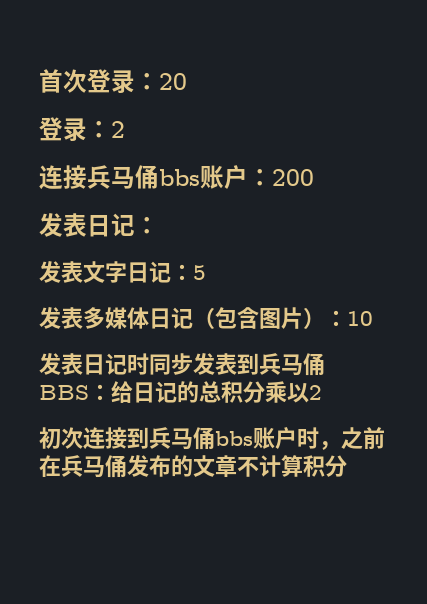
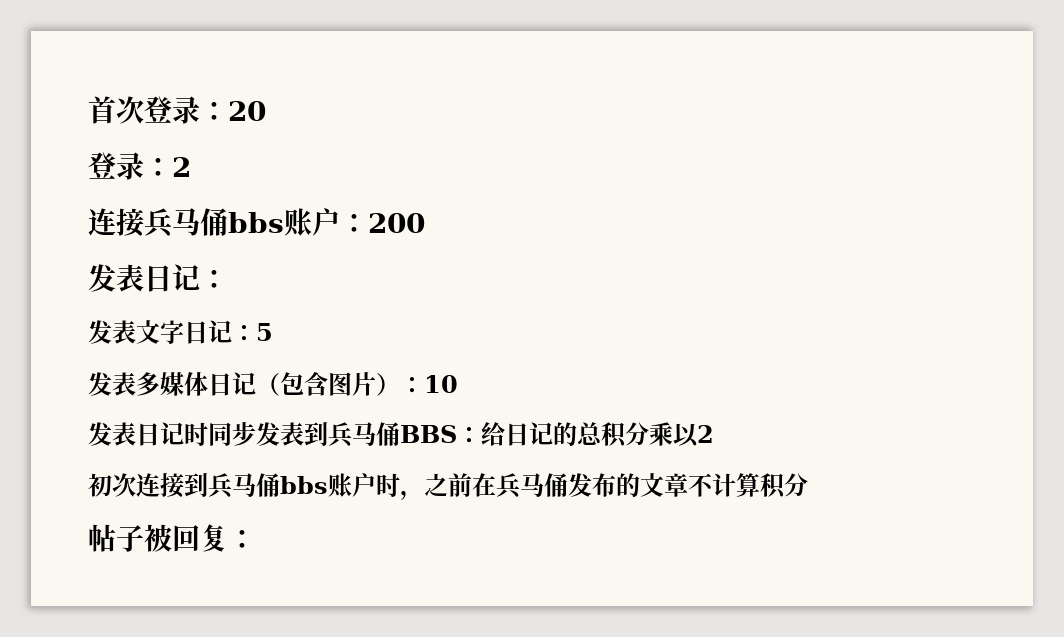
+ 帖子被回复：

